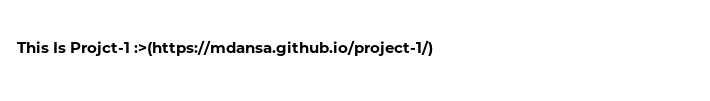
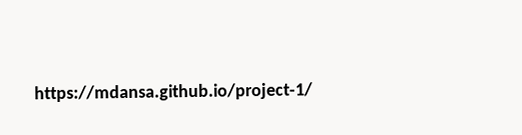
- This Is Projct-1 :>(https://mdansa.github.io/project-1/)
+ https://mdansa.github.io/project-1/

